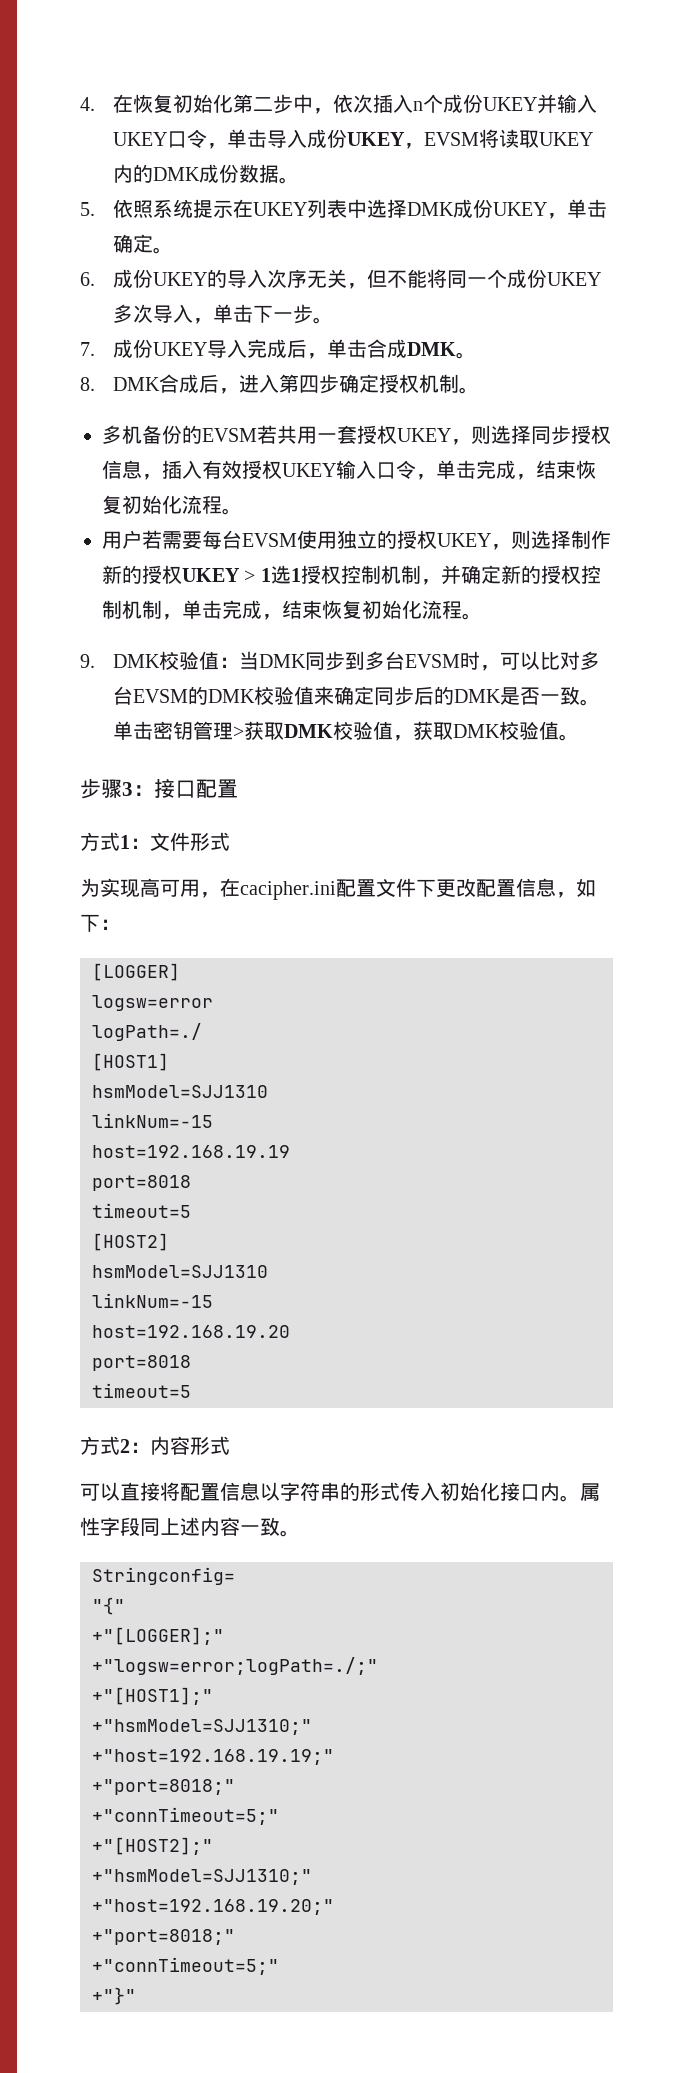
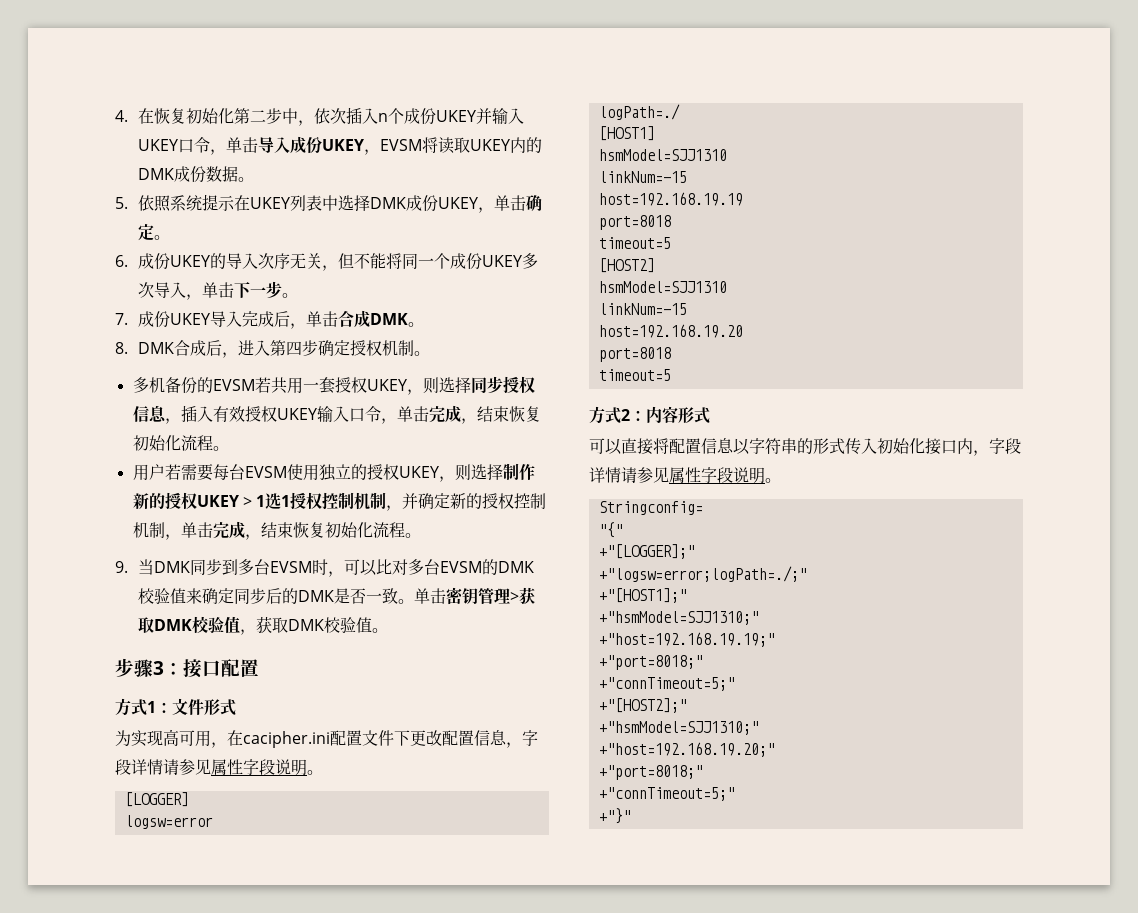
- 9. DMK校验值：当DMK同步到多台EVSM时，可以比对多台EVSM的DMK校验值来确定同步后的DMK是否一致。
+ 9.当DMK同步到多台EVSM时，可以比对多台EVSM的DMK校验值来确定同步后的DMK是否一致。
- 为实现高可用，在cacipher.ini配置文件下更改配置信息，如下：
+ 为实现高可用，在cacipher.ini配置文件下更改配置信息，字段详情请参见属性字段说明。
- 可以直接将配置信息以字符串的形式传入初始化接口内。属性字段同上述内容一致。
+ 可以直接将配置信息以字符串的形式传入初始化接口内，字段详情请参见属性字段说明。

